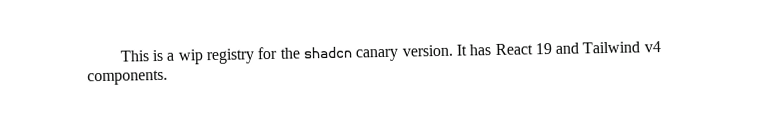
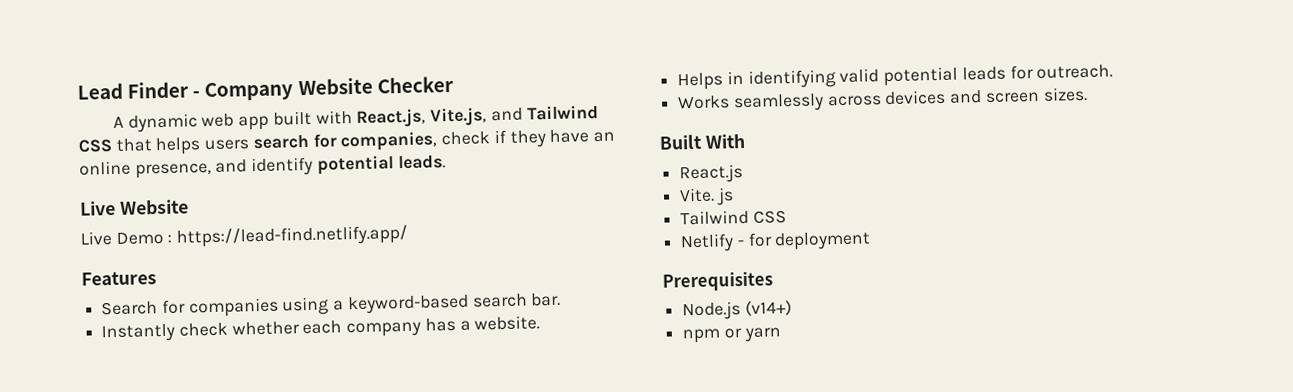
- This is a wip registry for the shadcn canary version. It has React 19 and Tailwind v4 components.
+ Lead Finder - Company Website Checker
+ A dynamic web app built with React.js, Vite.js, and Tailwind CSS that helps users search for companies, check if they have an online presence, and identify potential leads.
+ Live Website
+ Live Demo : https://lead-find.netlify.app/
+ Features
+ Search for companies using a keyword-based search bar.
+ Instantly check whether each company has a website.
+ Helps in identifying valid potential leads for outreach.
+ Works seamlessly across devices and screen sizes.
+ Built With
+ React.js
+ Vite. js
+ Tailwind CSS
+ Netlify - for deployment
+ Prerequisites
+ Node.js (v14+)
+ npm or yarn

